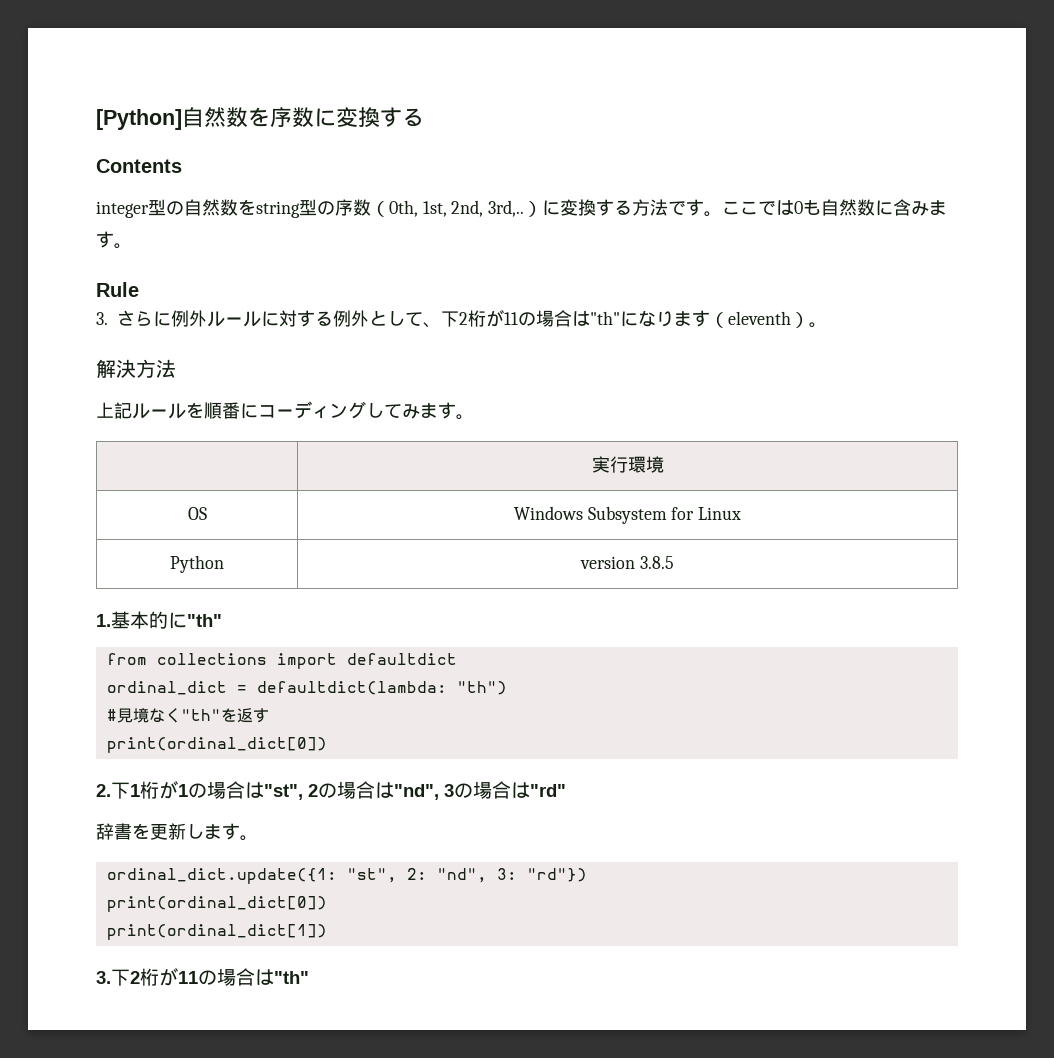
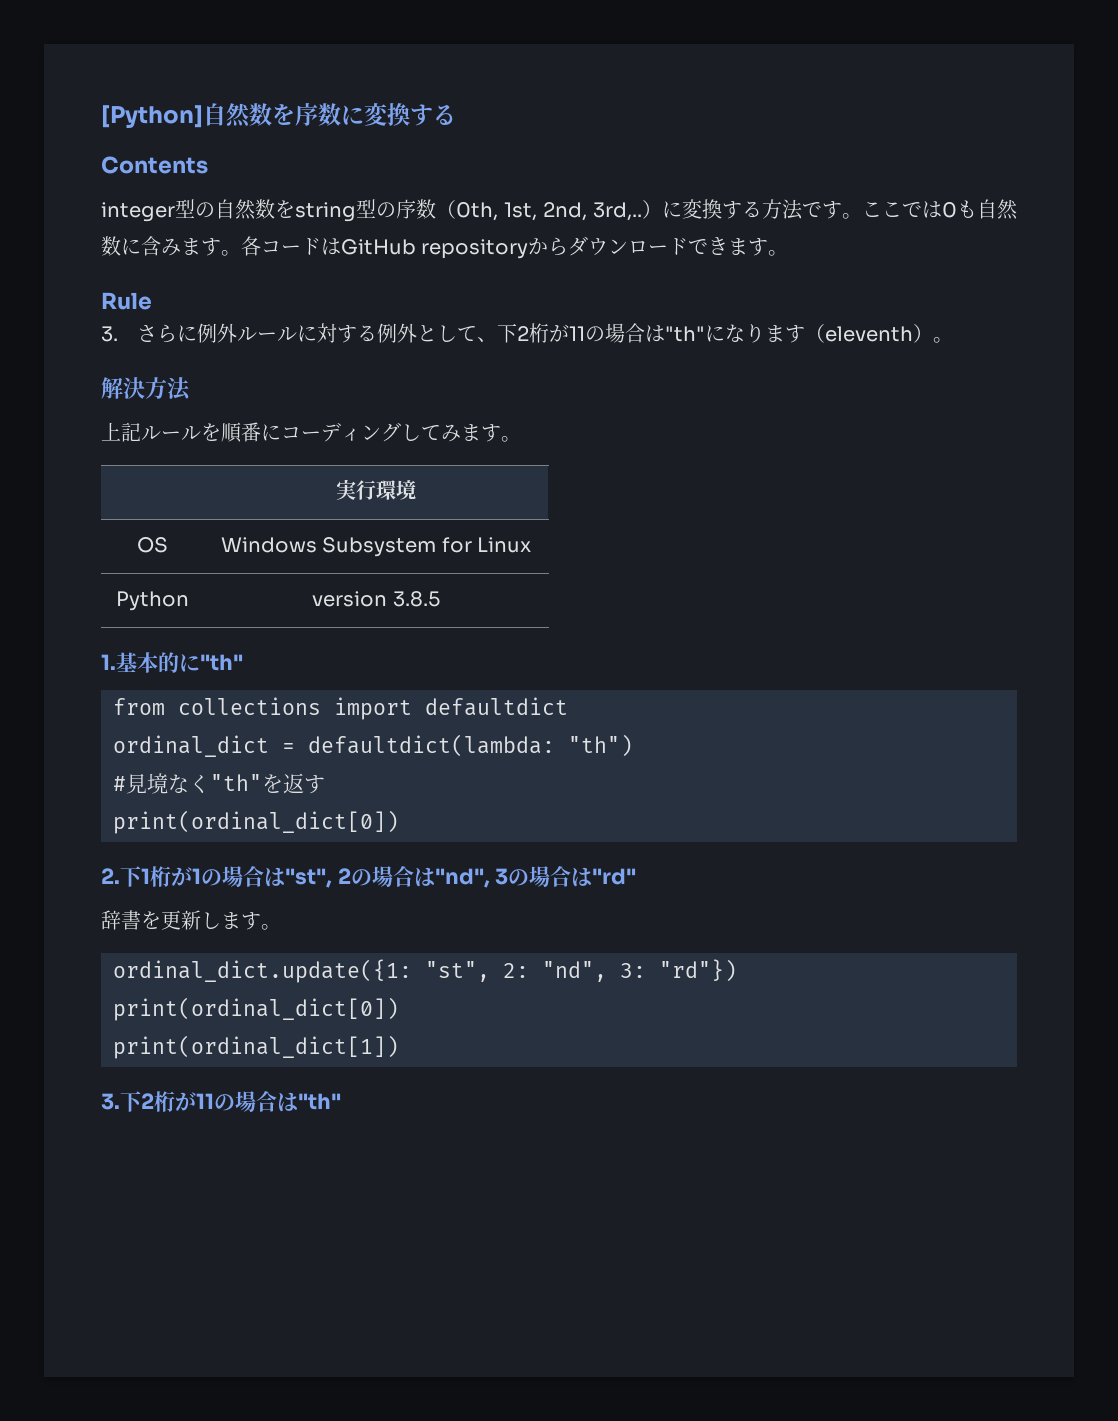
+ 各コードはGitHub repositoryからダウンロードできます。

